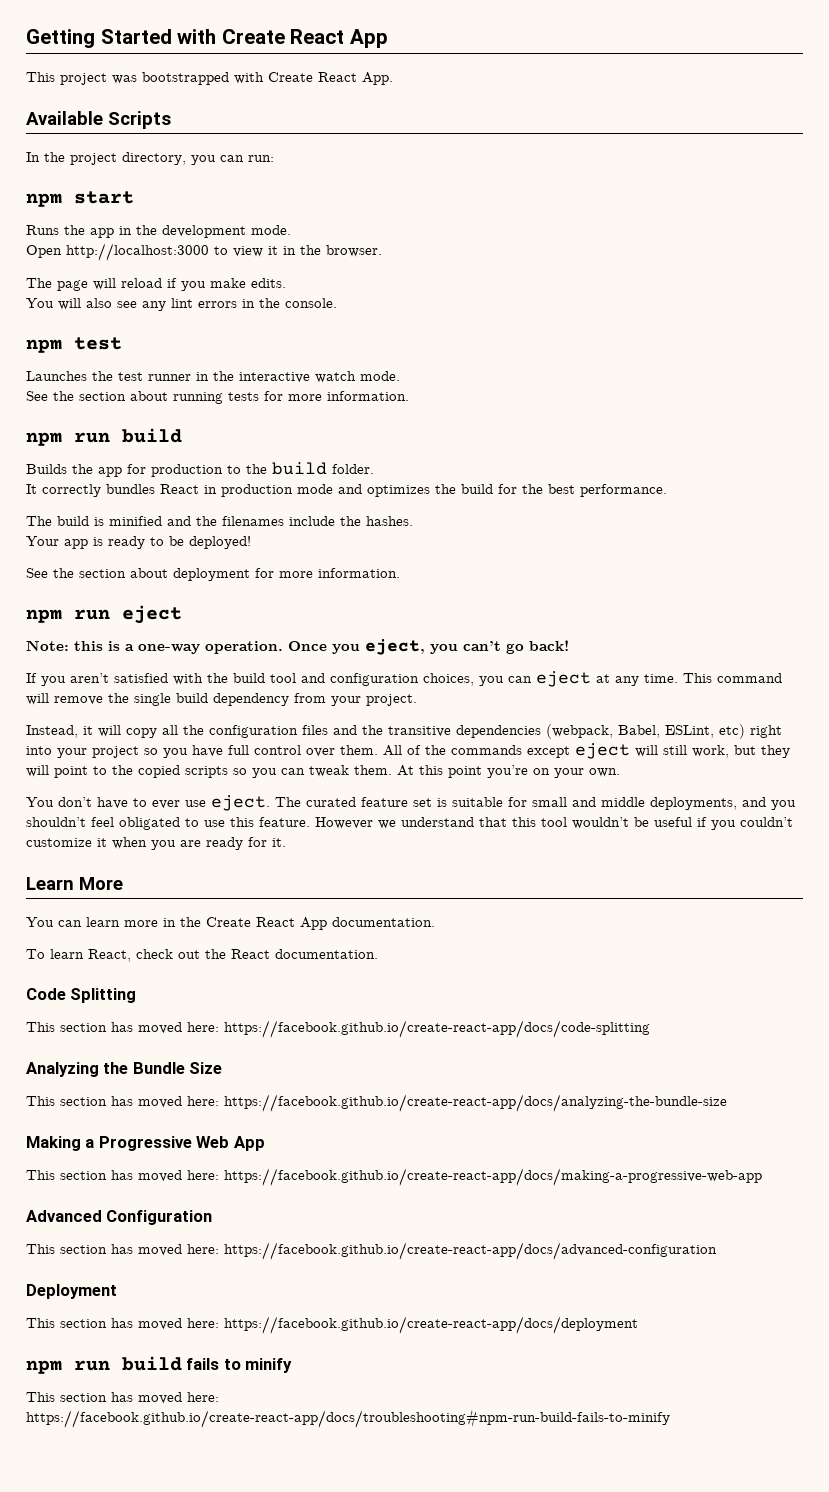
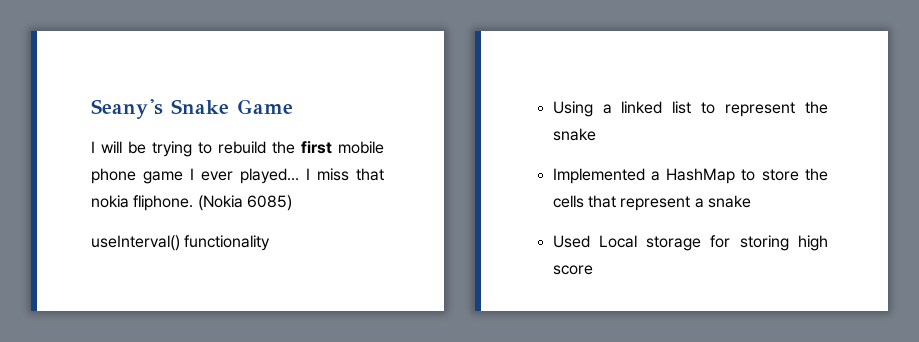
- Getting Started with Create React App
- This project was bootstrapped with Create React App.
- Available Scripts
- In the project directory, you can run:
- npm start
- Runs the app in the development mode.
- Open http://localhost:3000 to view it in the browser.
- The page will reload if you make edits.
- You will also see any lint errors in the console.
- npm test
- Launches the test runner in the interactive watch mode.
- See the section about running tests for more information.
- npm run build
- Builds the app for production to the build folder.
- It correctly bundles React in production mode and optimizes the build for the best performance.
- The build is minified and the filenames include the hashes.
- Your app is ready to be deployed!
- See the section about deployment for more information.
- npm run eject
- Note: this is a one-way operation. Once you eject, you can’t go back!
- If you aren’t satisfied with the build tool and configuration choices, you can eject at any time. This command will remove the single build dependency from your project.
- Instead, it will copy all the configuration files and the transitive dependencies (webpack, Babel, ESLint, etc) right into your project so you have full control over them. All of the commands except eject will still work, but they will point to the copied scripts so you can tweak them. At this point you’re on your own.
- You don’t have to ever use eject. The curated feature set is suitable for small and middle deployments, and you shouldn’t feel obligated to use this feature. However we understand that this tool wouldn’t be useful if you couldn’t customize it when you are ready for it.
- Learn More
- You can learn more in the Create React App documentation.
- To learn React, check out the React documentation.
- Code Splitting
- This section has moved here: https://facebook.github.io/create-react-app/docs/code-splitting
- Analyzing the Bundle Size
- This section has moved here: https://facebook.github.io/create-react-app/docs/analyzing-the-bundle-size
- Making a Progressive Web App
- This section has moved here: https://facebook.github.io/create-react-app/docs/making-a-progressive-web-app
- Advanced Configuration
- This section has moved here: https://facebook.github.io/create-react-app/docs/advanced-configuration
- Deployment
- This section has moved here: https://facebook.github.io/create-react-app/docs/deployment
- npm run build fails to minify
- This section has moved here: https://facebook.github.io/create-react-app/docs/troubleshooting#npm-run-build-fails-to-minify
+ Seany's Snake Game
+ I will be trying to rebuild the first mobile phone game I ever played... I miss that nokia fliphone. (Nokia 6085)
+ useInterval() functionality
+ Using a linked list to represent the snake
+ Implemented a HashMap to store the cells that represent a snake
+ Used Local storage for storing high score

